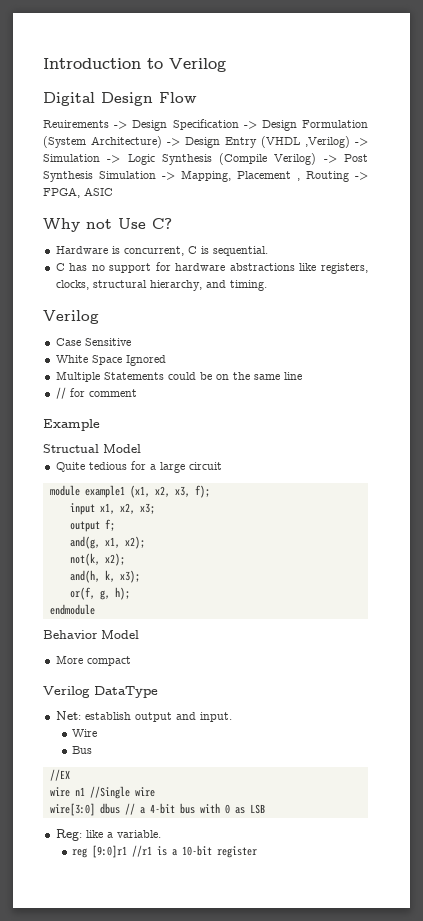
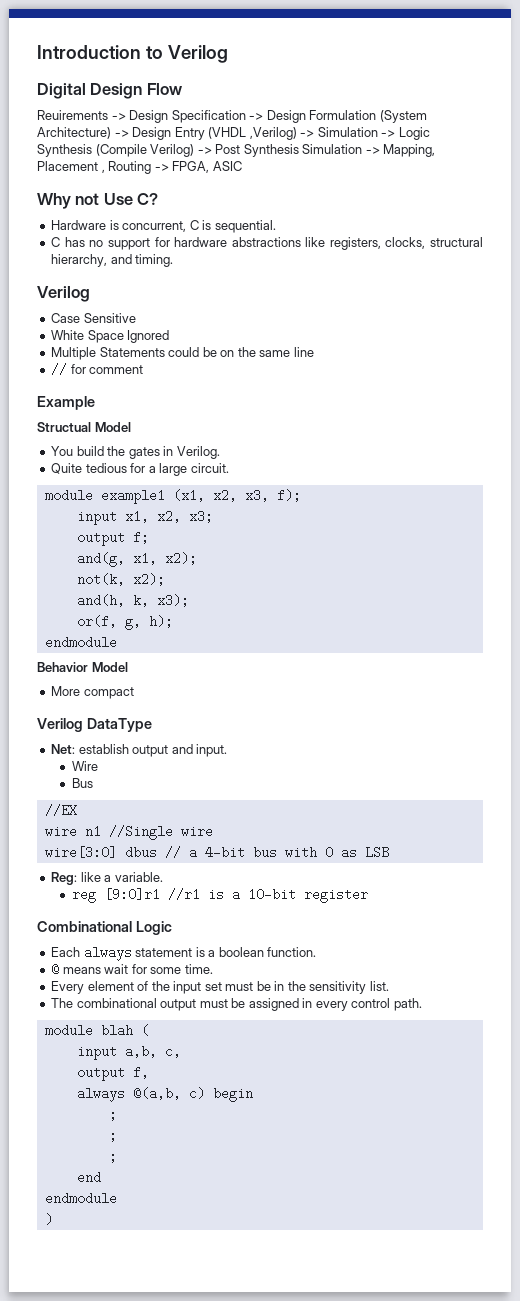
+ You build the gates in Verilog.
- Quite tedious for a large circuit
+ Quite tedious for a large circuit.
+ Combinational Logic
+ Each always statement is a boolean function.
+ @ means wait for some time.
+ Every element of the input set must be in the sensitivity list.
+ The combinational output must be assigned in every control path.
+ module blah (
+ input a,b, c,
+ output f,
+ always @(a,b, c) begin
+ ;
+ ;
+ ;
+ end
+ endmodule
+ )

